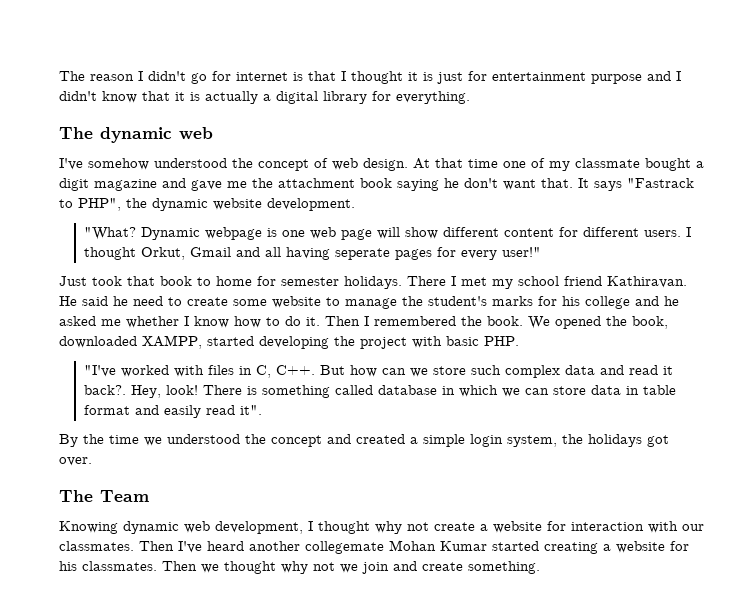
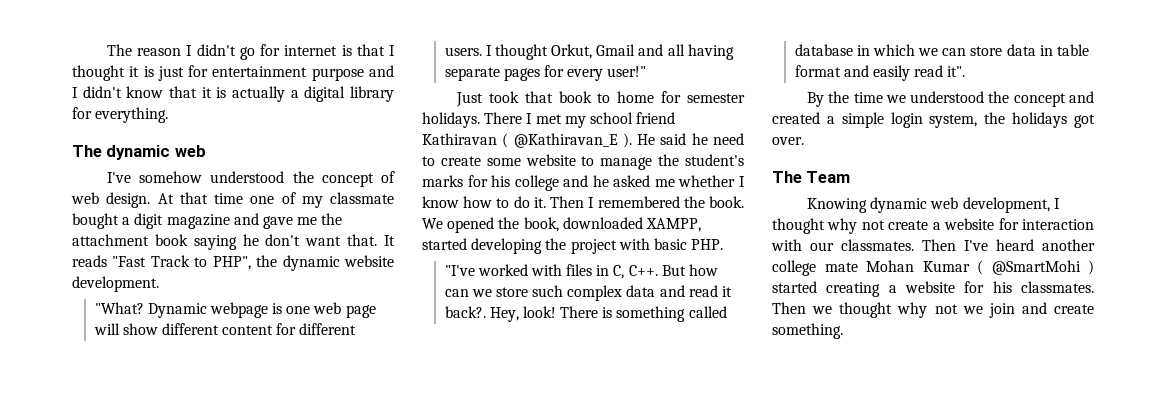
- It says "Fastrack to PHP", the dynamic website development.
+ It reads "Fast Track to PHP", the dynamic website development.
- I thought Orkut, Gmail and all having seperate pages for every user!"
+ I thought Orkut, Gmail and all having separate pages for every user!"
- There I met my school friend Kathiravan.
+ There I met my school friend Kathiravan ( @Kathiravan_E ).
- Then I've heard another collegemate Mohan Kumar started creating a website for his classmates.
+ Then I've heard another college mate Mohan Kumar ( @SmartMohi ) started creating a website for his classmates.

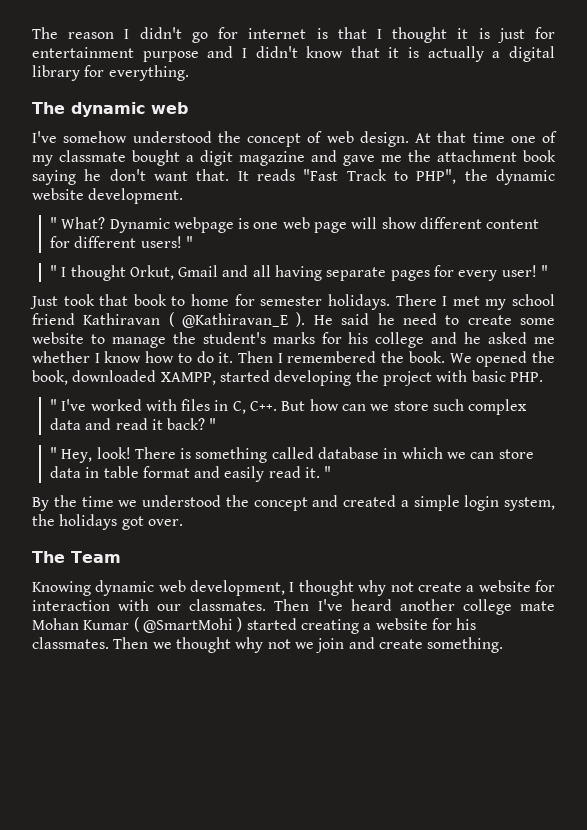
- "What?
+ " What?
- Dynamic webpage is one web page will show different content for different users. I thought Orkut, Gmail and all having separate pages for every user!"
+ Dynamic webpage is one web page will show different content for different users! "
+ " I thought Orkut, Gmail and all having separate pages for every user! "
- "I've worked with files in C, C++. But how can we store such complex data and read it back?. Hey, look!
+ " I've worked with files in C, C++. But how can we store such complex data and read it back? "
+ " Hey, look!
- There is something called database in which we can store data in table format and easily read it".
+ There is something called database in which we can store data in table format and easily read it. "

